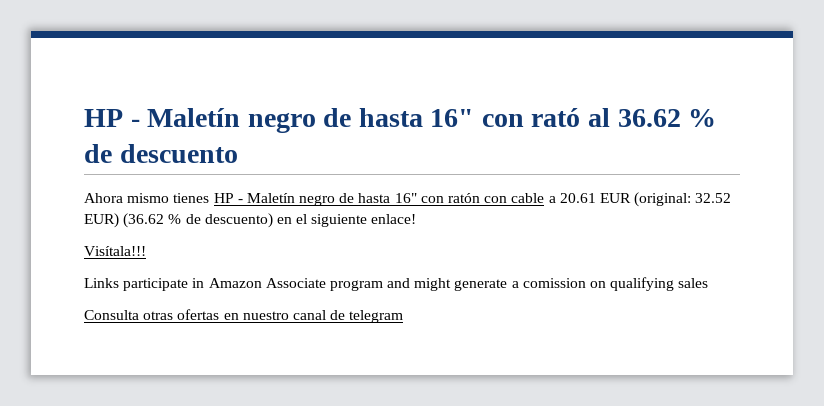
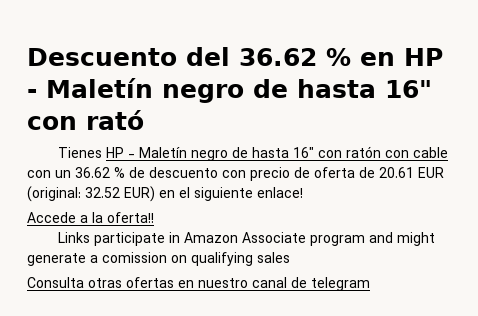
- HP - Maletín negro de hasta 16" con rató al 36.62 % de descuento
- Ahora mismo tienes HP - Maletín negro de hasta 16" con ratón con cable a 20.61 EUR (original: 32.52 EUR) (36.62 % de descuento) en el siguiente enlace!
+ Descuento del 36.62 % en HP - Maletín negro de hasta 16" con rató
+ Tienes HP - Maletín negro de hasta 16" con ratón con cable con un 36.62 % de descuento con precio de oferta de 20.61 EUR (original: 32.52 EUR) en el siguiente enlace!
- Visítala!!!
+ Accede a la oferta!!

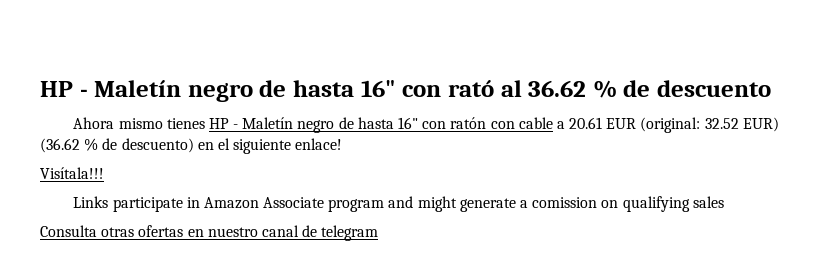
- Descuento del 36.62 % en HP - Maletín negro de hasta 16" con rató
- Tienes HP - Maletín negro de hasta 16" con ratón con cable con un 36.62 % de descuento con precio de oferta de 20.61 EUR (original: 32.52 EUR) en el siguiente enlace!
+ HP - Maletín negro de hasta 16" con rató al 36.62 % de descuento
+ Ahora mismo tienes HP - Maletín negro de hasta 16" con ratón con cable a 20.61 EUR (original: 32.52 EUR) (36.62 % de descuento) en el siguiente enlace!
- Accede a la oferta!!
+ Visítala!!!

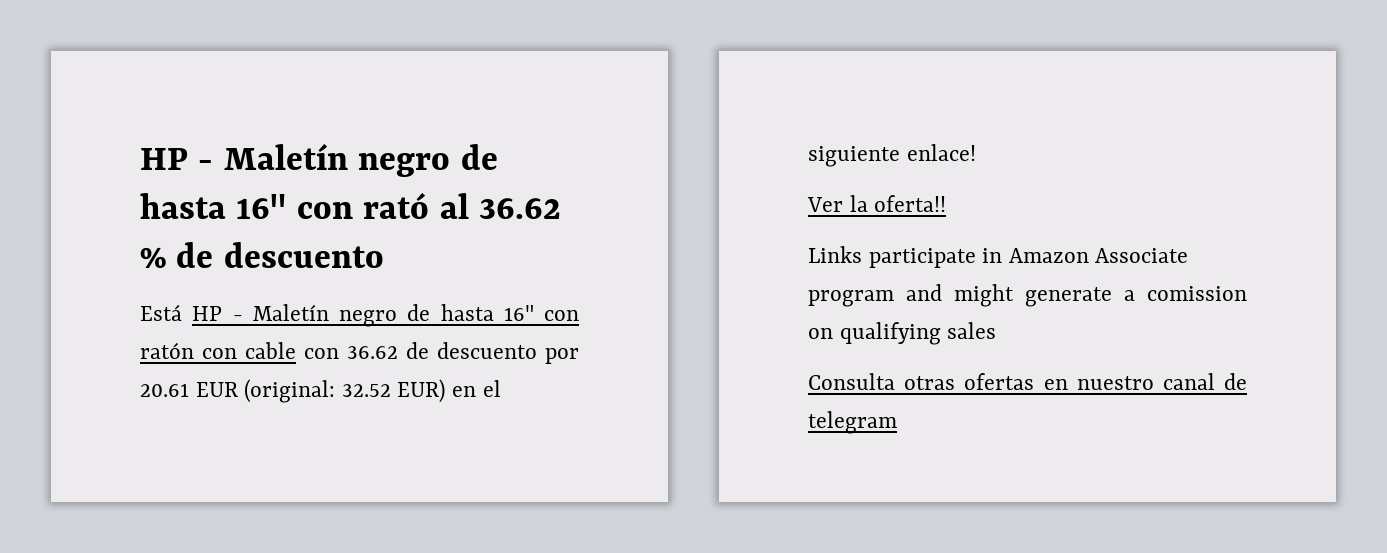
- Ahora mismo tienes HP - Maletín negro de hasta 16" con ratón con cable a 20.61 EUR (original: 32.52 EUR) (36.62 % de descuento) en el siguiente enlace!
+ Está HP - Maletín negro de hasta 16" con ratón con cable con 36.62 de descuento por 20.61 EUR (original: 32.52 EUR) en el siguiente enlace!
- Visítala!!!
+ Ver la oferta!!

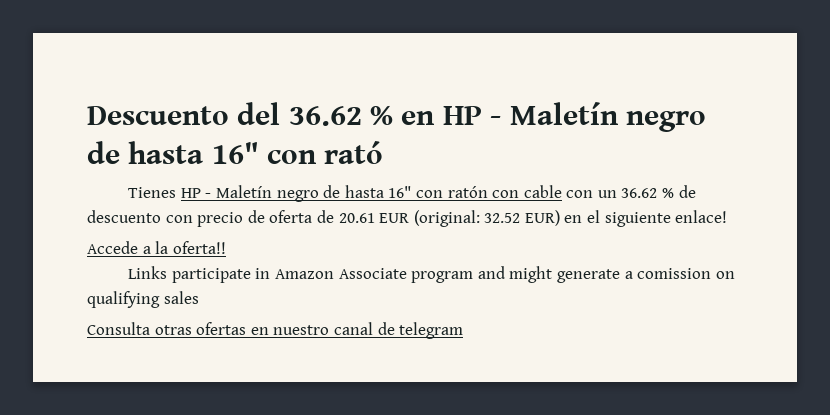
- HP - Maletín negro de hasta 16" con rató al 36.62 % de descuento
- Está HP - Maletín negro de hasta 16" con ratón con cable con 36.62 de descuento por 20.61 EUR (original: 32.52 EUR) en el siguiente enlace!
+ Descuento del 36.62 % en HP - Maletín negro de hasta 16" con rató
+ Tienes HP - Maletín negro de hasta 16" con ratón con cable con un 36.62 % de descuento con precio de oferta de 20.61 EUR (original: 32.52 EUR) en el siguiente enlace!
- Ver la oferta!!
+ Accede a la oferta!!

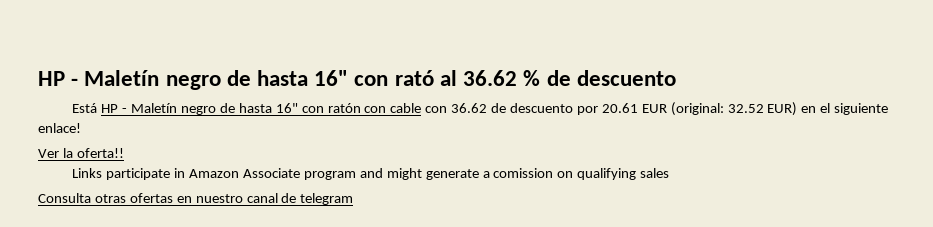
- Descuento del 36.62 % en HP - Maletín negro de hasta 16" con rató
- Tienes HP - Maletín negro de hasta 16" con ratón con cable con un 36.62 % de descuento con precio de oferta de 20.61 EUR (original: 32.52 EUR) en el siguiente enlace!
+ HP - Maletín negro de hasta 16" con rató al 36.62 % de descuento
+ Está HP - Maletín negro de hasta 16" con ratón con cable con 36.62 de descuento por 20.61 EUR (original: 32.52 EUR) en el siguiente enlace!
- Accede a la oferta!!
+ Ver la oferta!!

